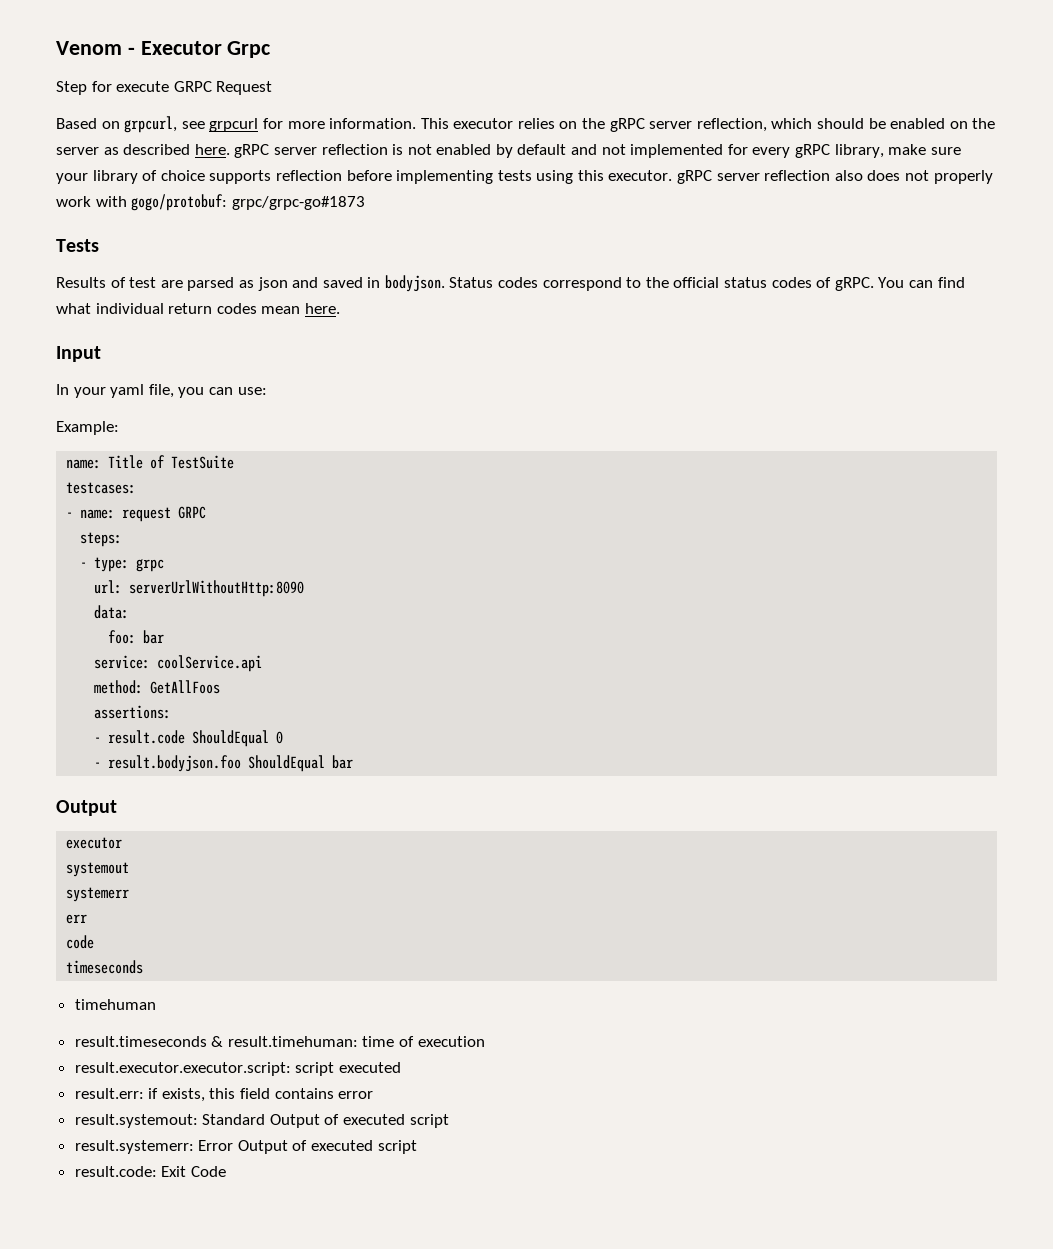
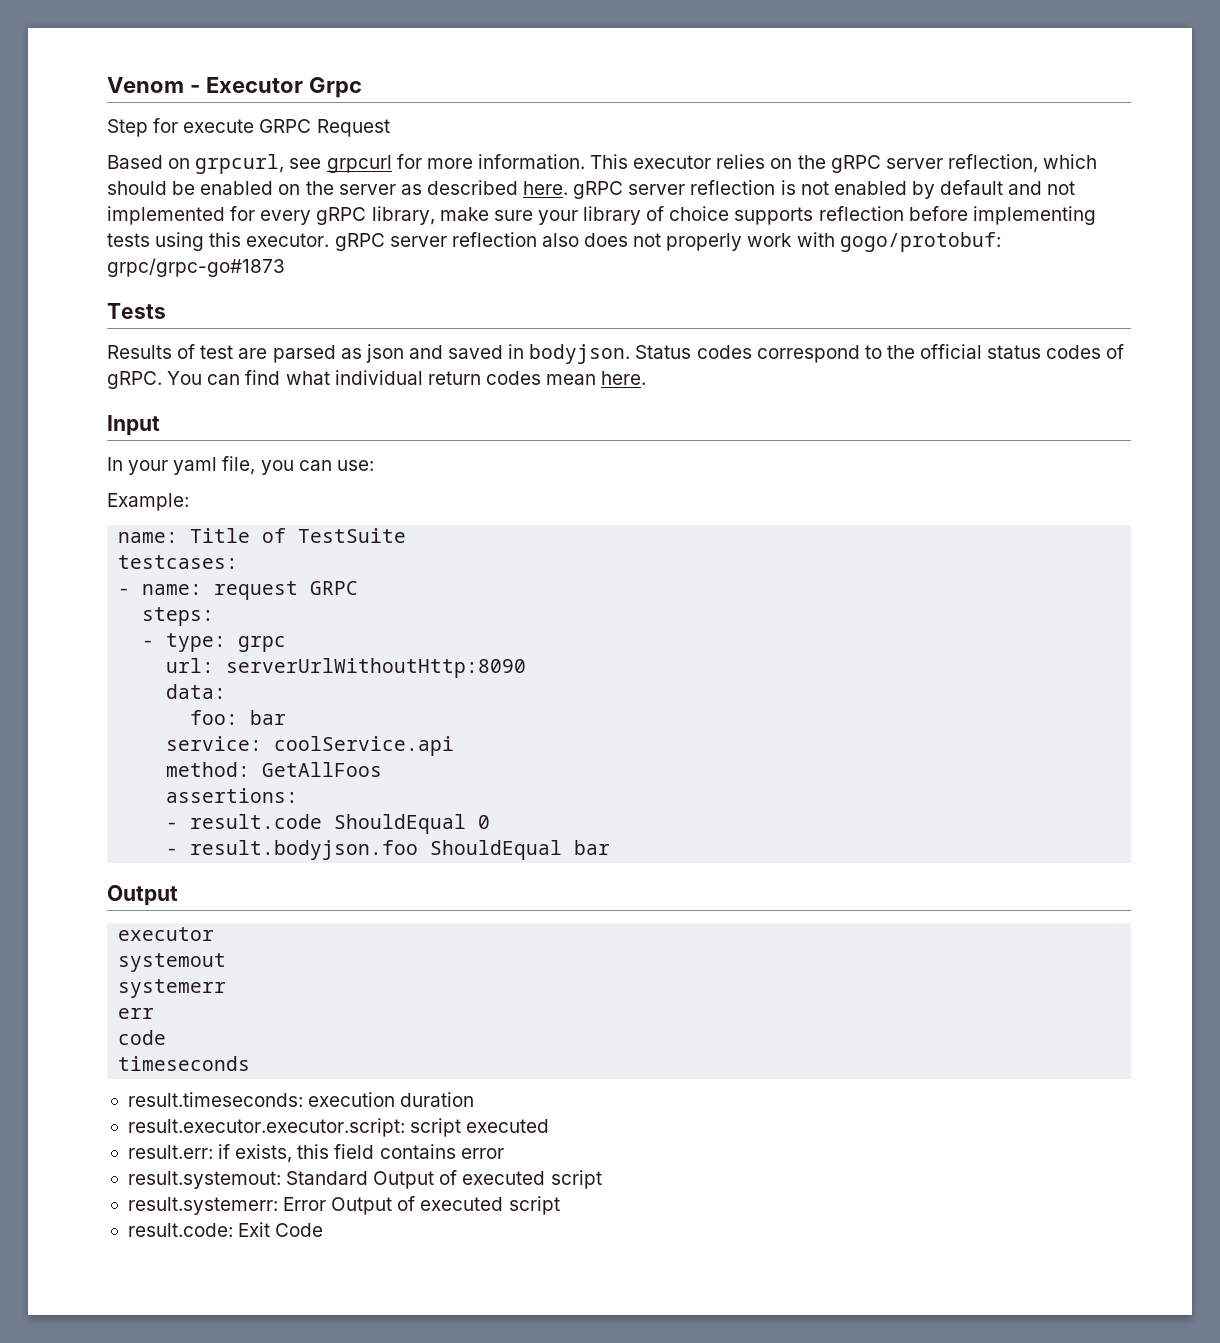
- timehuman
- result.timeseconds & result.timehuman: time of execution
+ result.timeseconds: execution duration

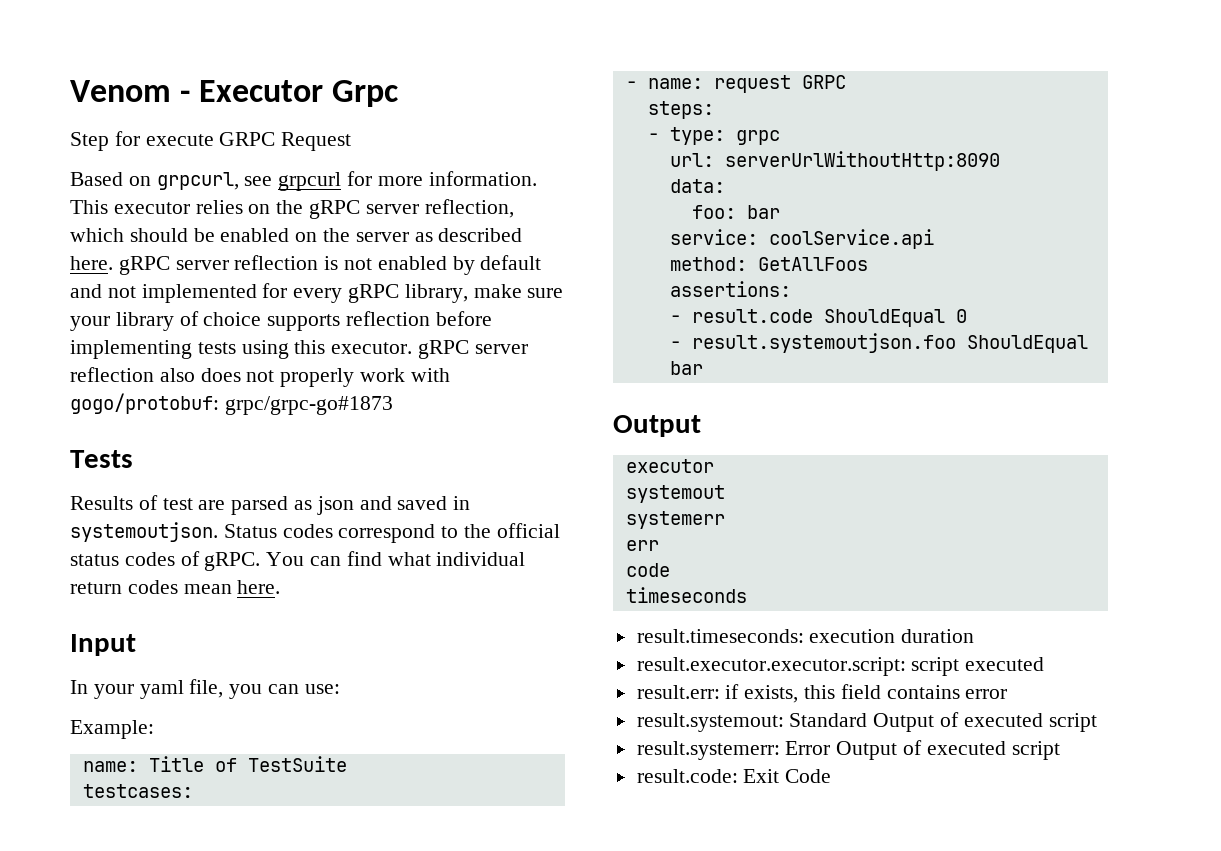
- Results of test are parsed as json and saved in bodyjson.
+ Results of test are parsed as json and saved in systemoutjson.
- - result.bodyjson.foo ShouldEqual bar
+ - result.systemoutjson.foo ShouldEqual bar

